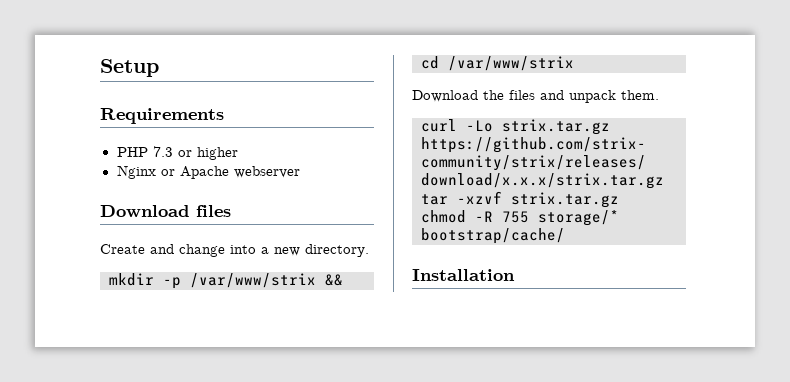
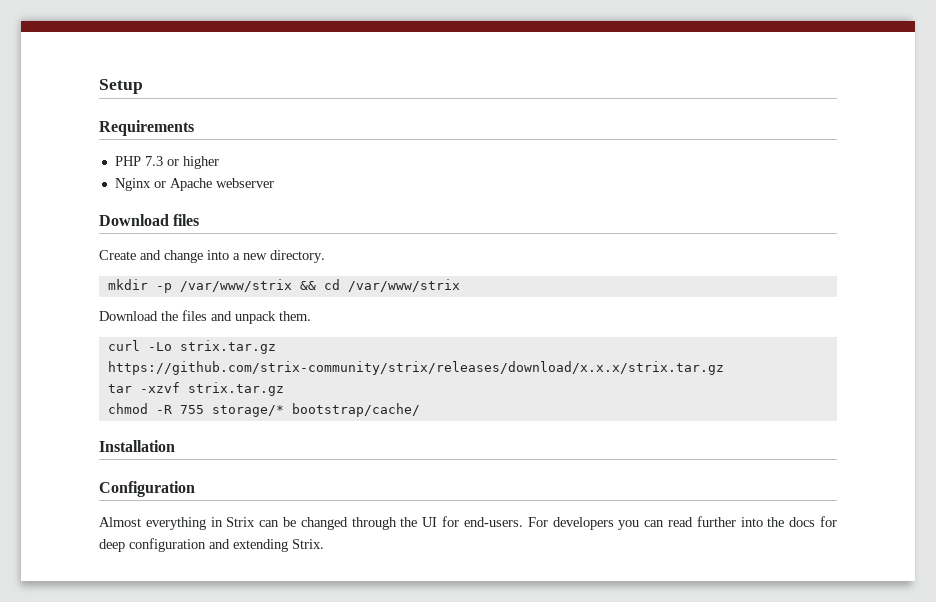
+ Configuration
+ Almost everything in Strix can be changed through the UI for end-users. For developers you can read further into the docs for deep configuration and extending Strix.

